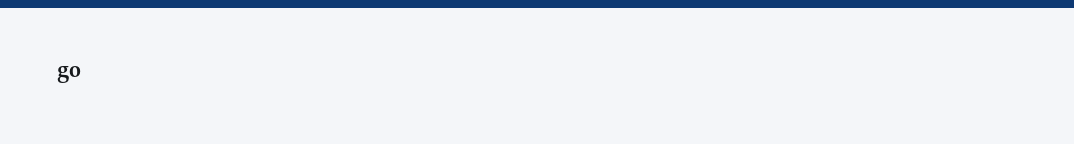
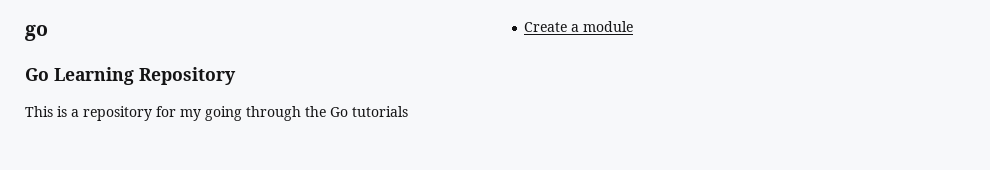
+ Go Learning Repository
+ This is a repository for my going through the Go tutorials
+ Create a module

